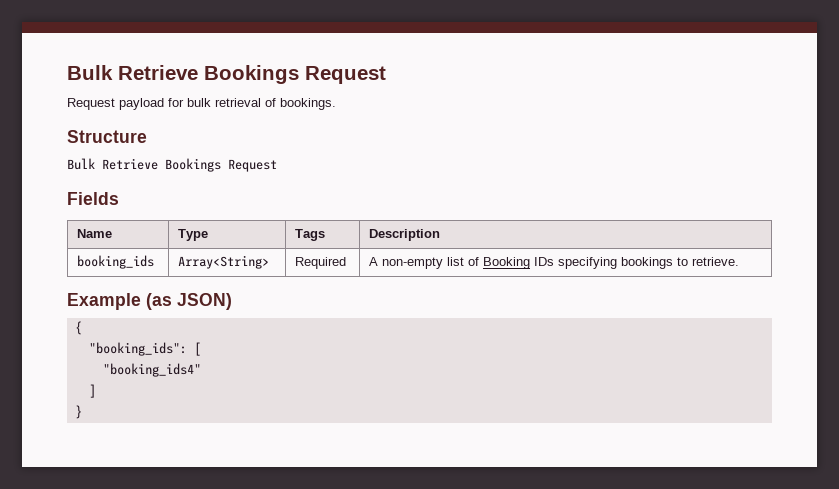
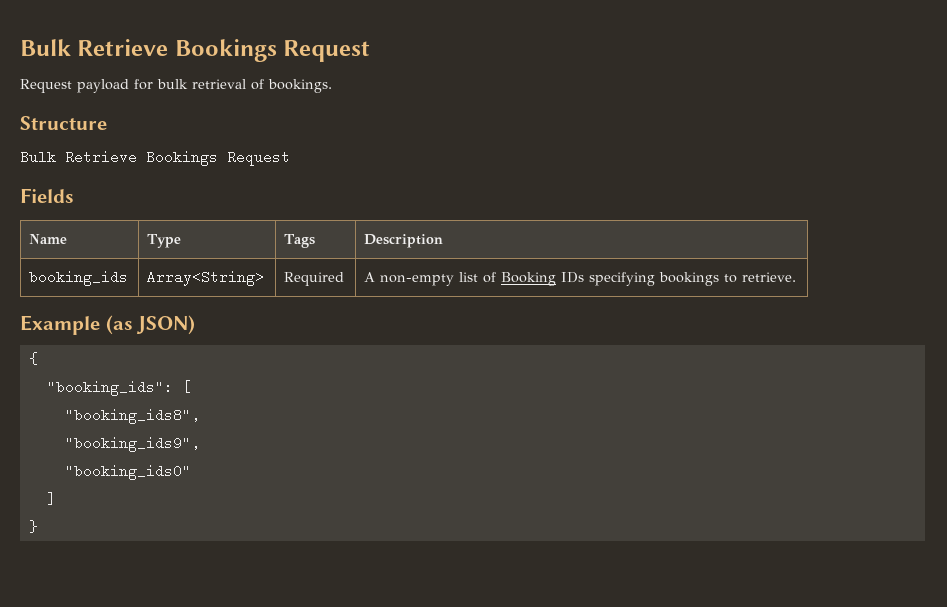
- "booking_ids4"
+ "booking_ids8",
+ "booking_ids9",
+ "booking_ids0"

